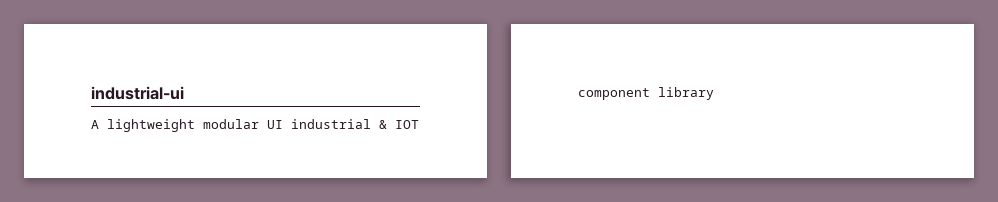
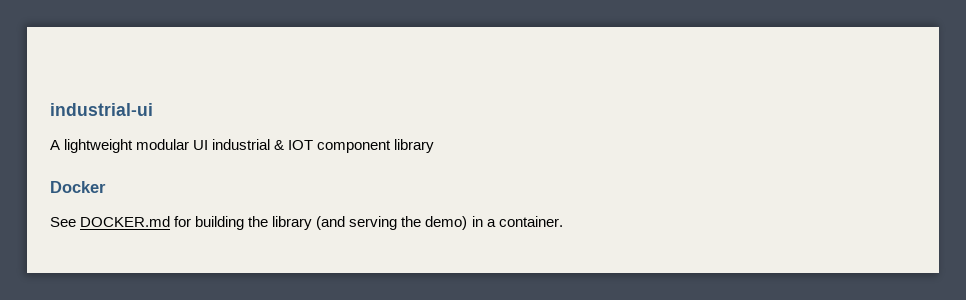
+ Docker
+ See DOCKER.md for building the library (and serving the demo) in a container.

